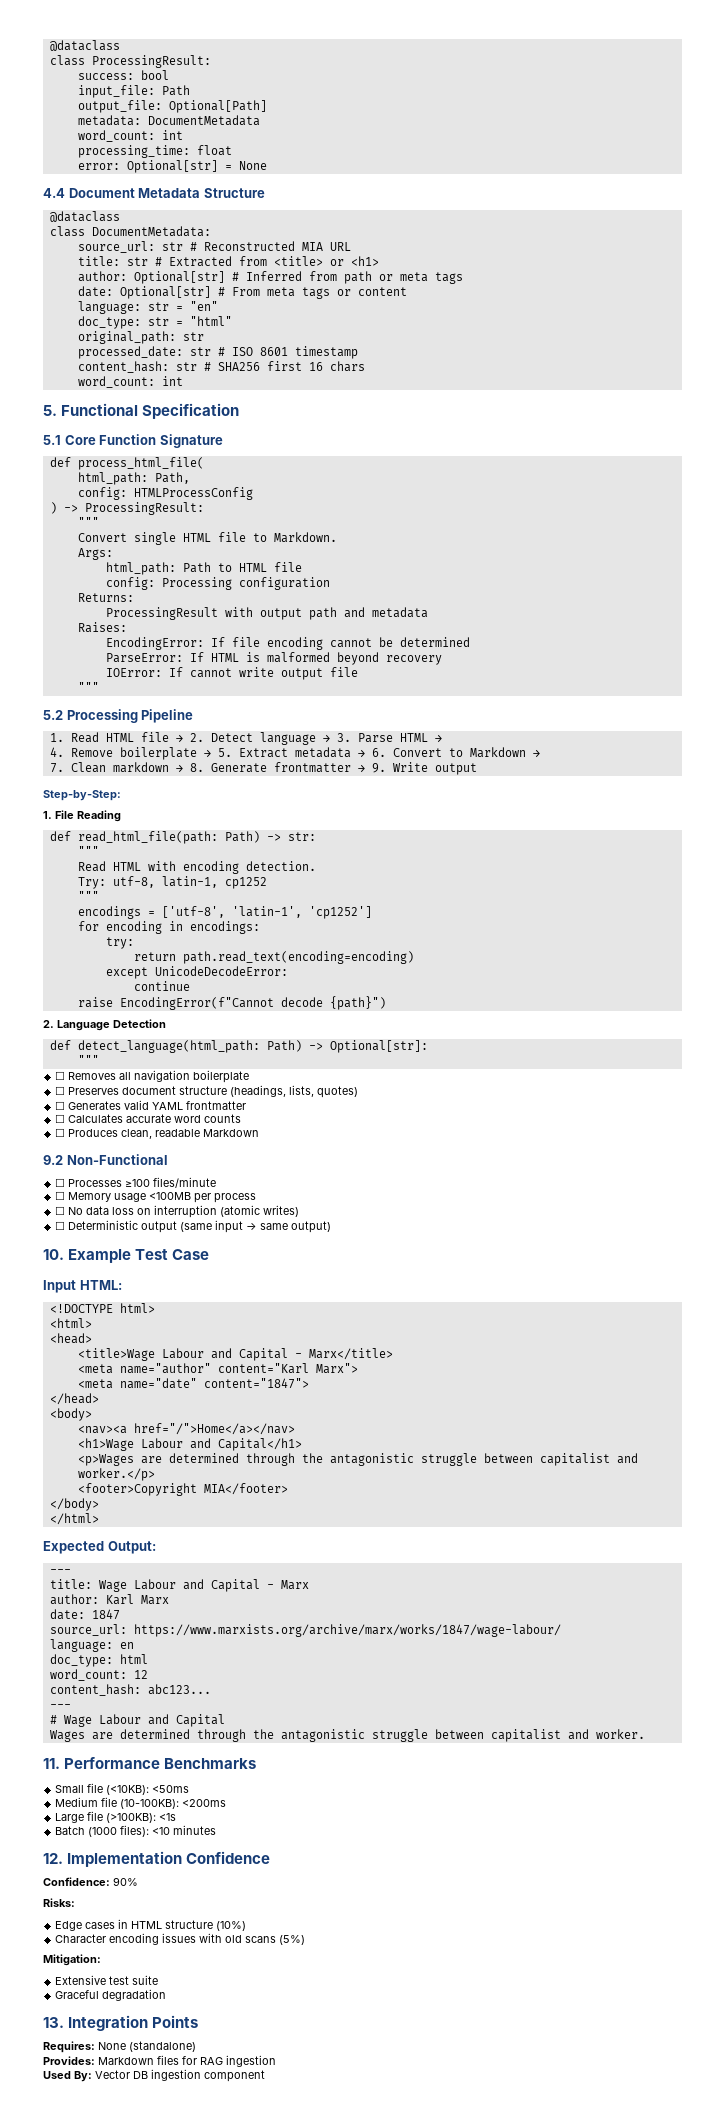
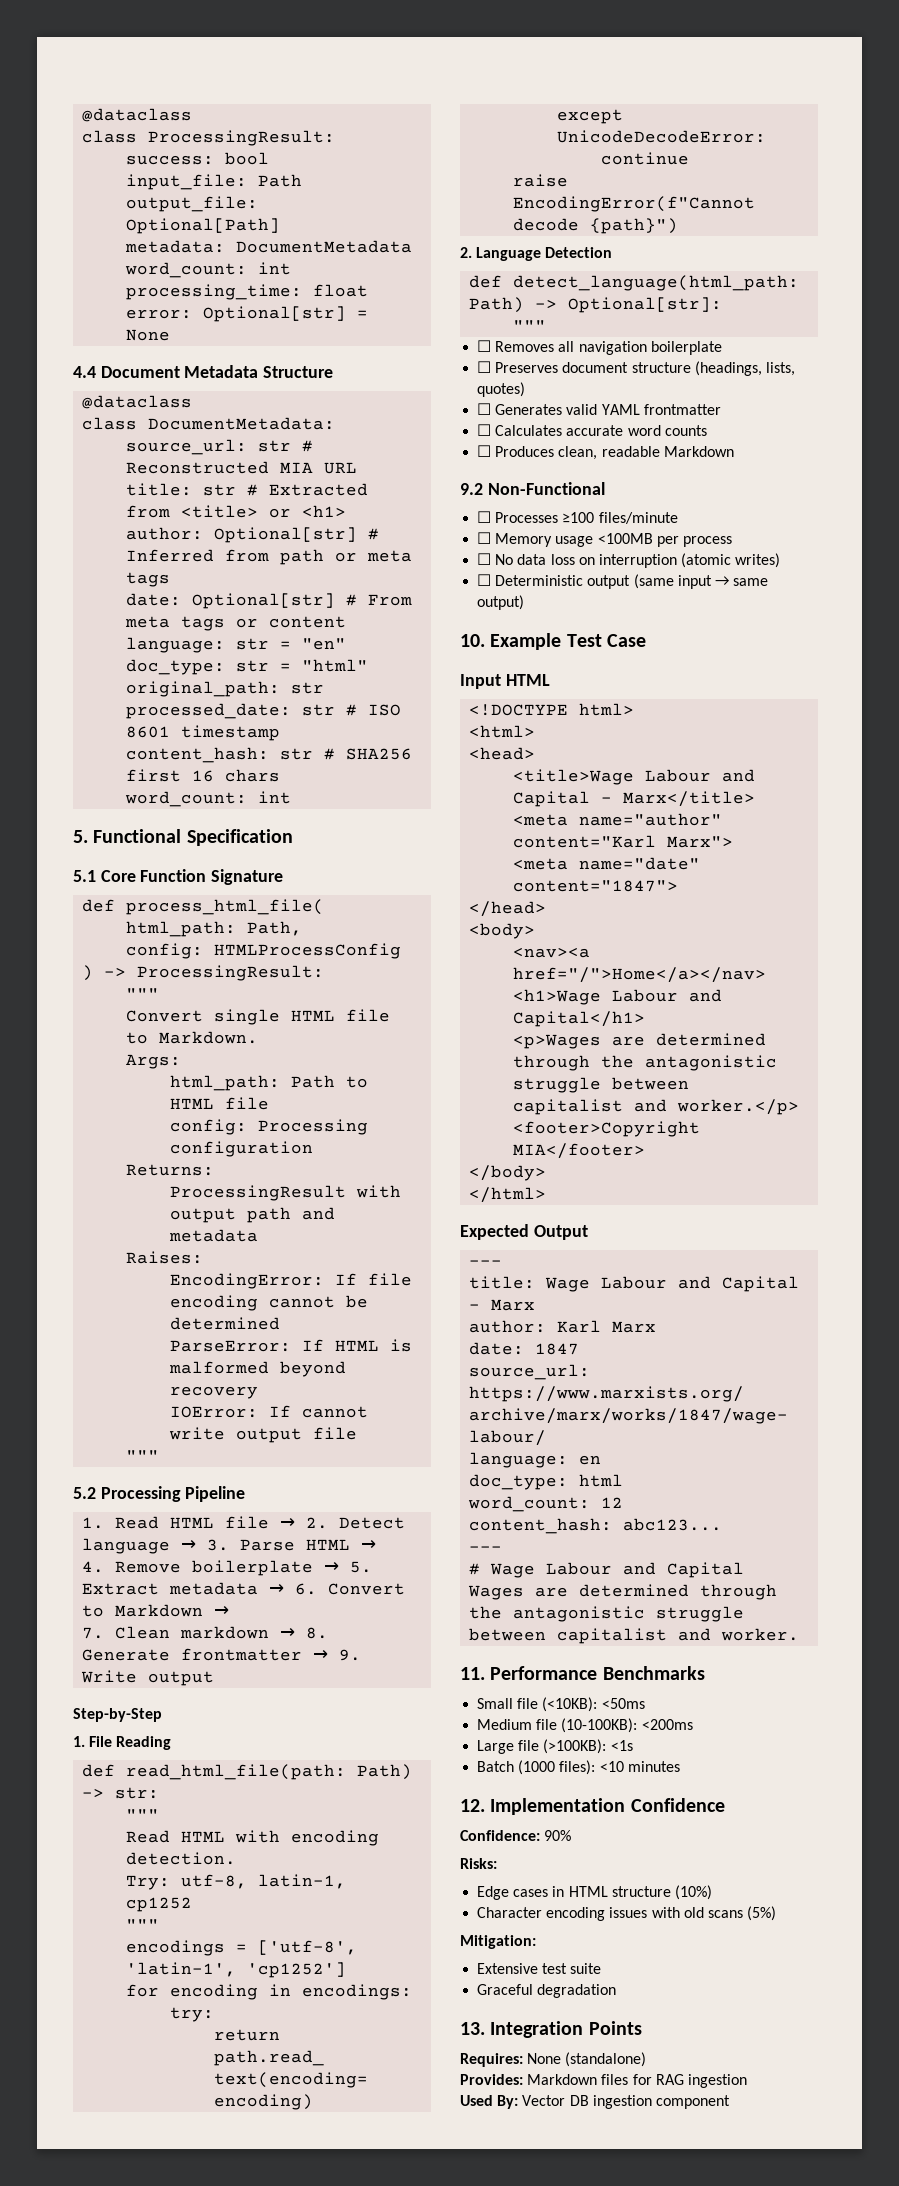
- Step-by-Step:
+ Step-by-Step
- Input HTML:
+ Input HTML
- Expected Output:
+ Expected Output

